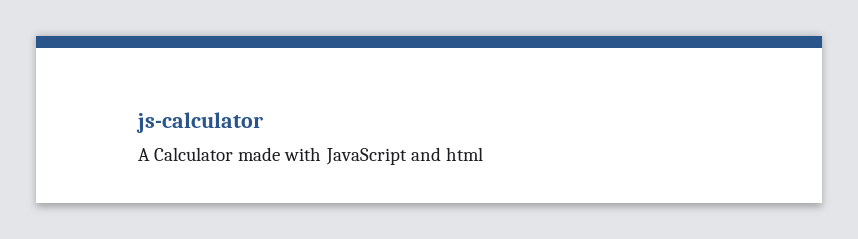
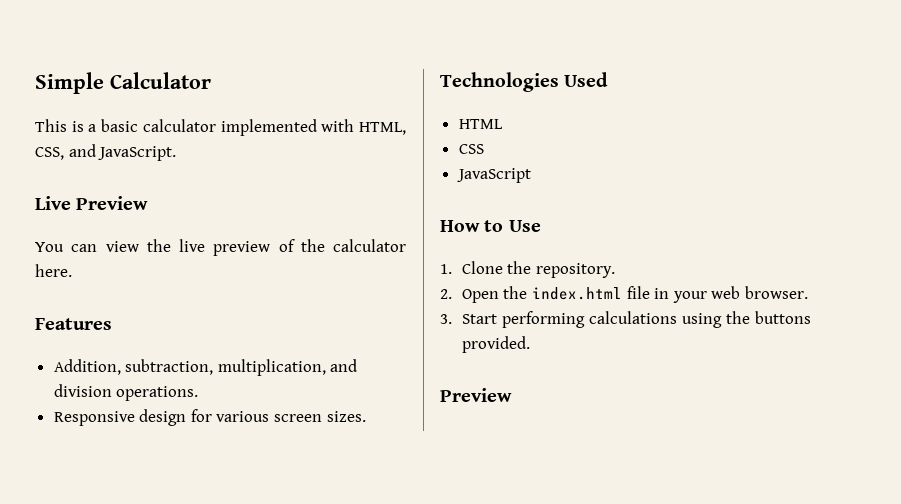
- js-calculator
- A Calculator made with JavaScript and html
+ Simple Calculator
+ This is a basic calculator implemented with HTML, CSS, and JavaScript.
+ Live Preview
+ You can view the live preview of the calculator here.
+ Features
+ Addition, subtraction, multiplication, and division operations.
+ Responsive design for various screen sizes.
+ Technologies Used
+ HTML
+ CSS
+ JavaScript
+ How to Use
+ 1. Clone the repository.
+ 2. Open the index.html file in your web browser.
+ 3. Start performing calculations using the buttons provided.
+ Preview

